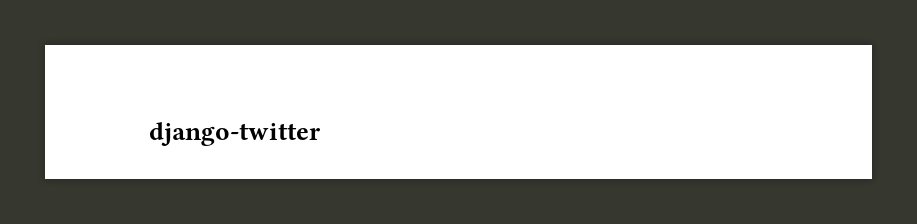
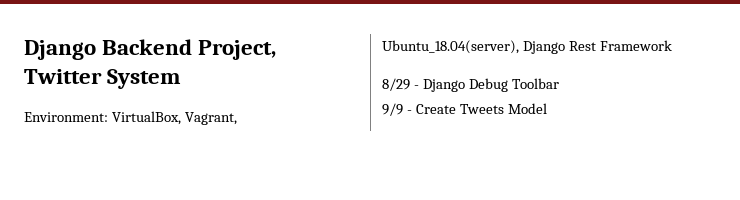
- django-twitter
+ Django Backend Project, Twitter System
+ Environment: VirtualBox, Vagrant, Ubuntu_18.04(server), Django Rest Framework
+ 8/29 - Django Debug Toolbar
+ 9/9 - Create Tweets Model

